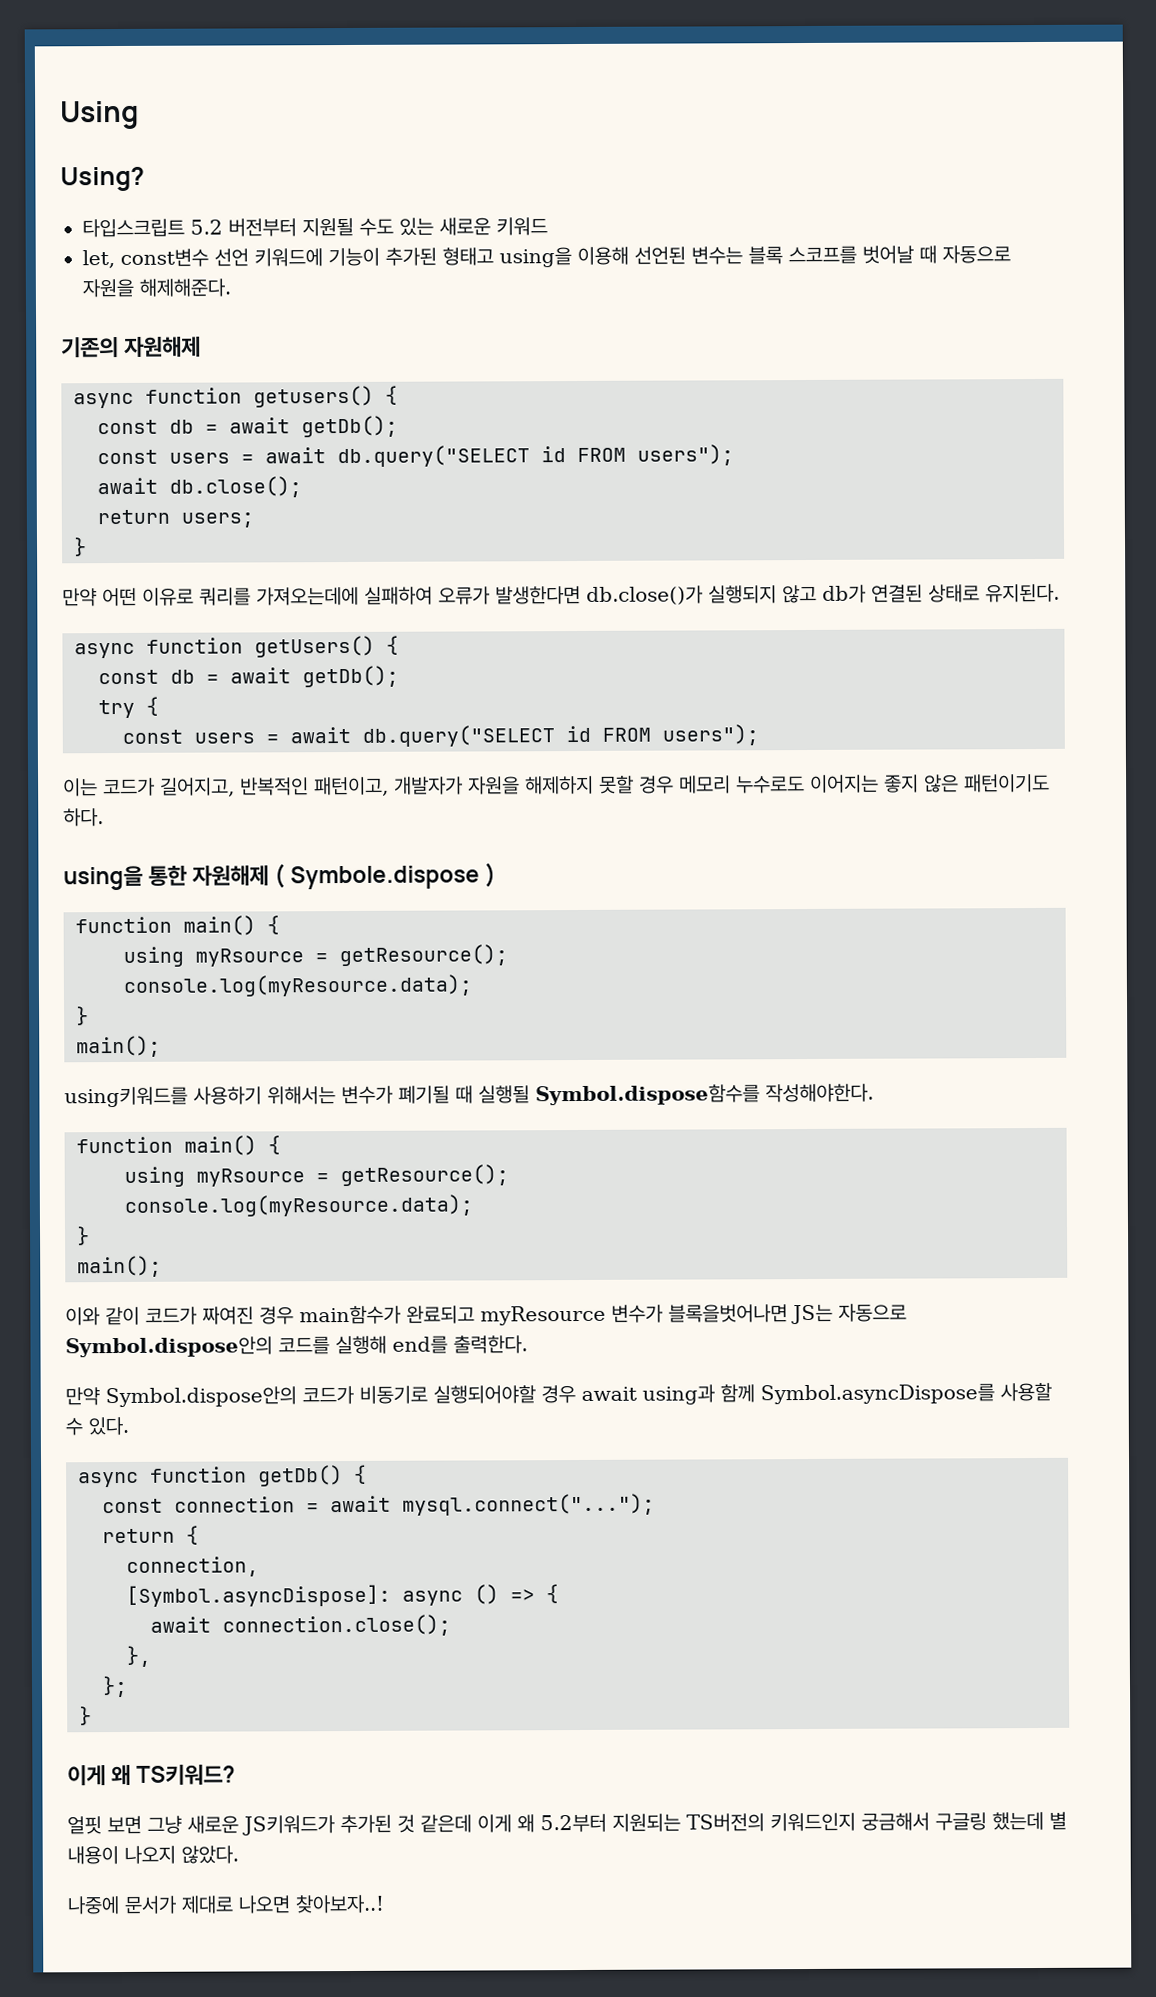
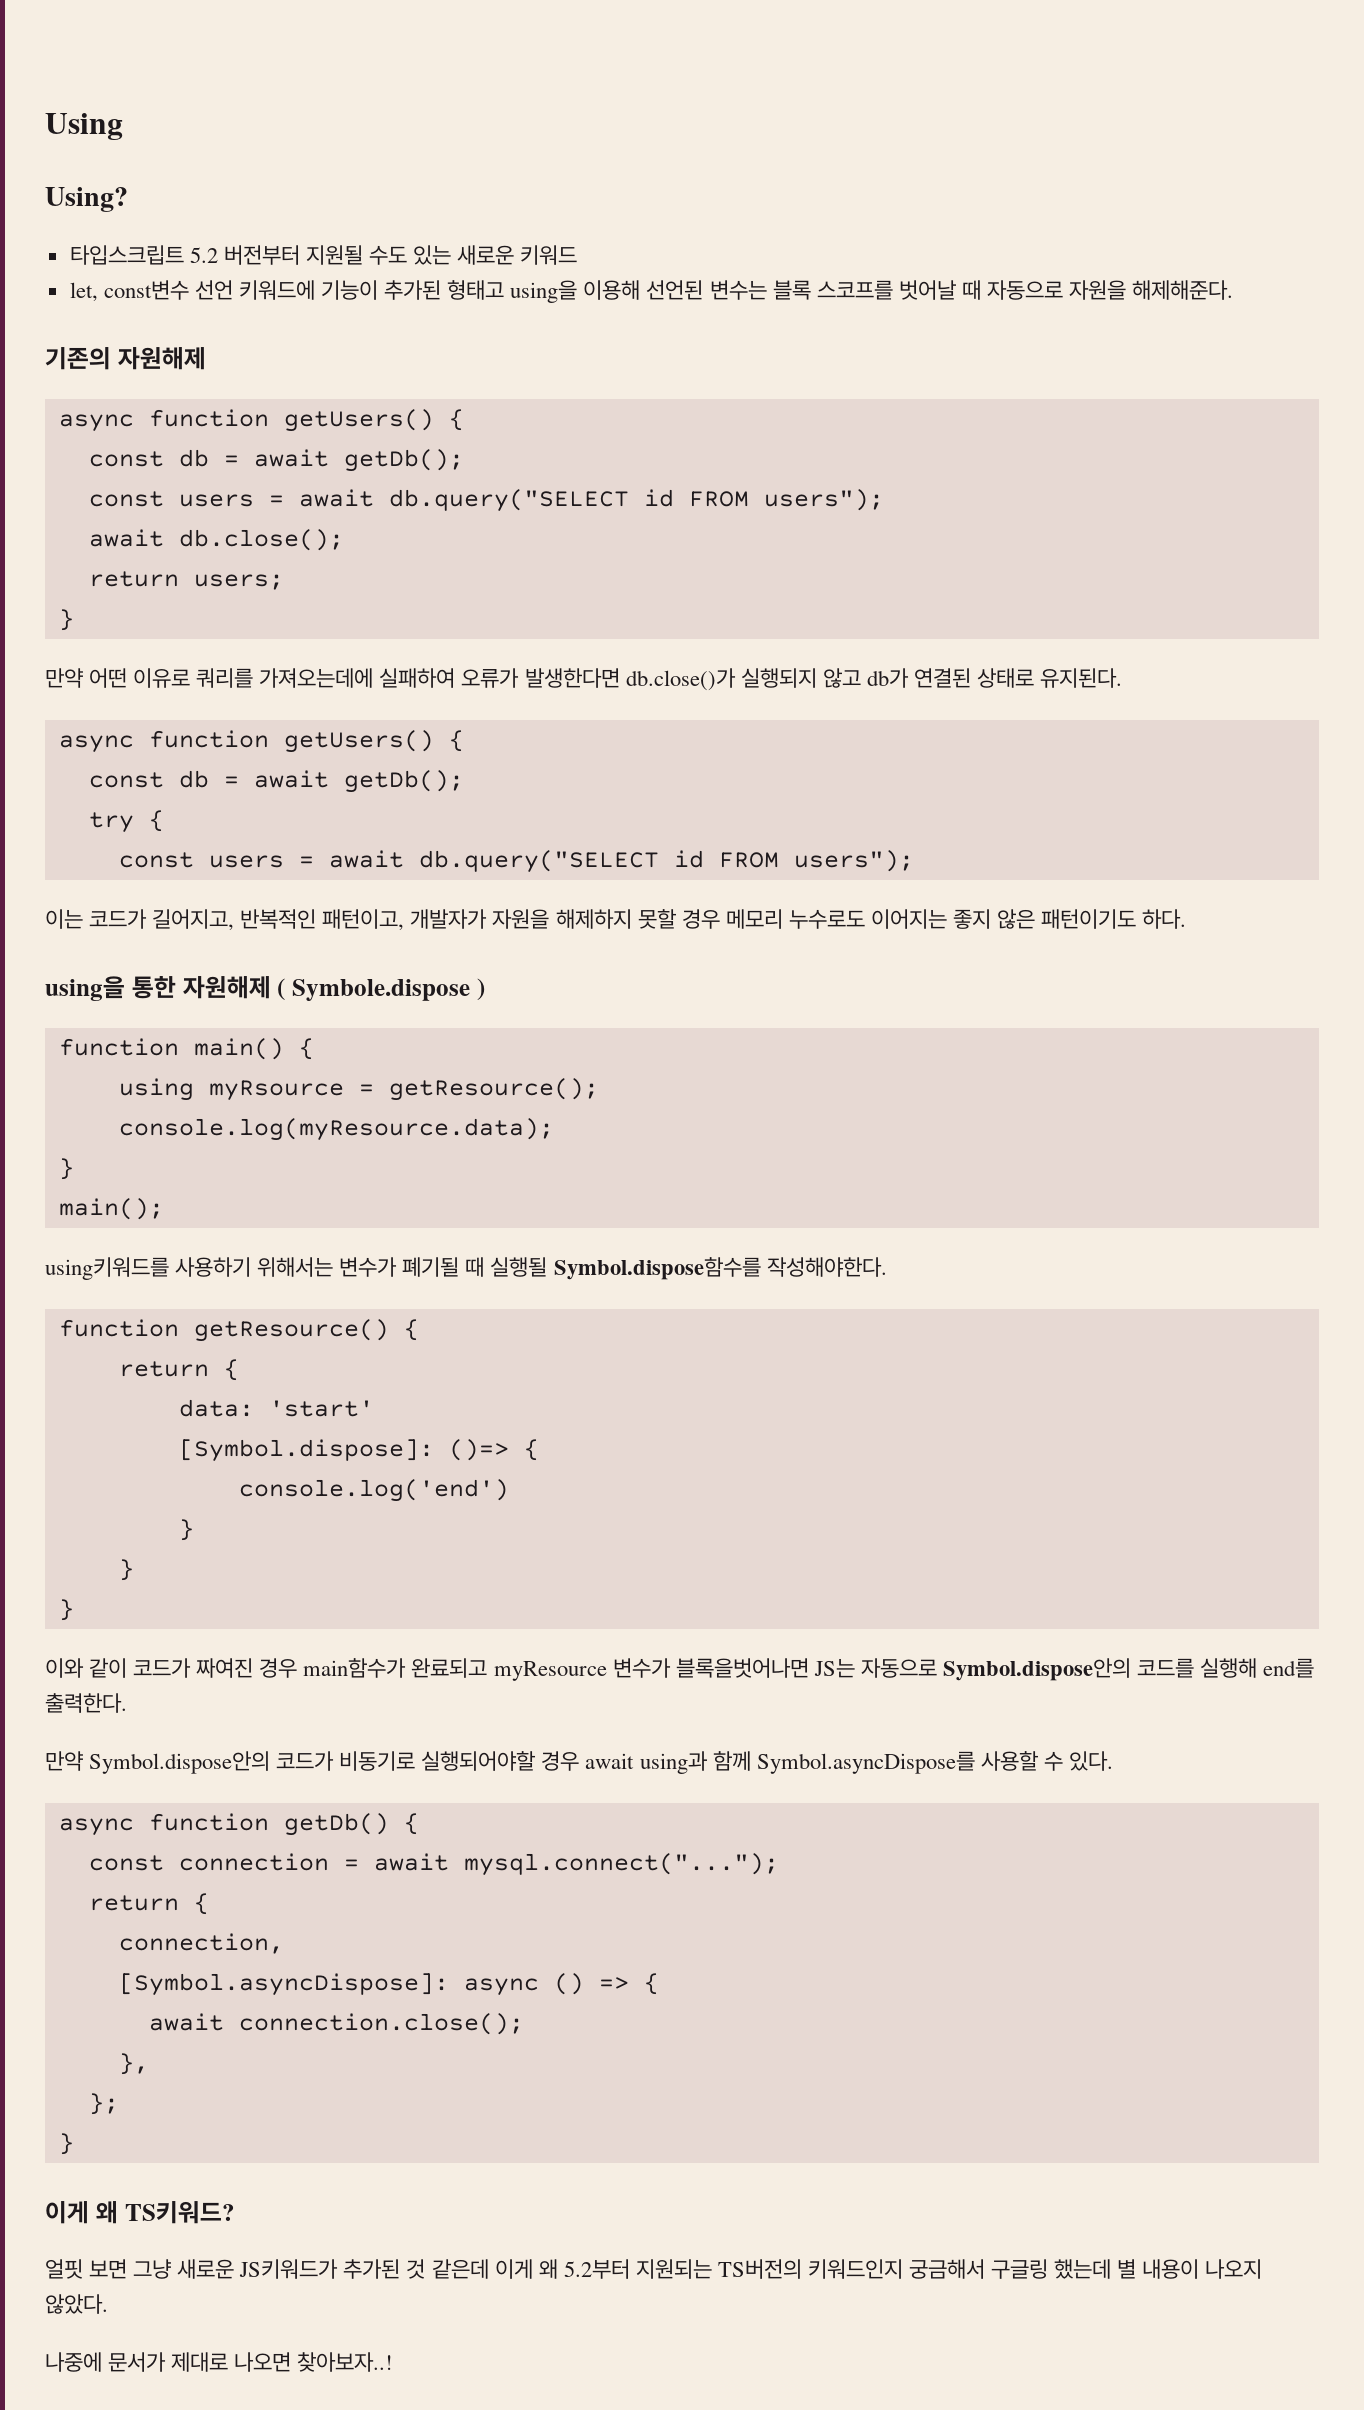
  기존의 자원해제
- async function getusers() {
+ async function getUsers() {
  using키워드를 사용하기 위해서는 변수가 폐기될 때 실행될 Symbol.dispose함수를 작성해야한다.
- function main() {
- using myRsource = getResource();
- console.log(myResource.data);
+ function getResource() {
+ return {
+ data: 'start'
+ [Symbol.dispose]: ()=> {
+ console.log('end')
  }
- main();
+ }
+ }

